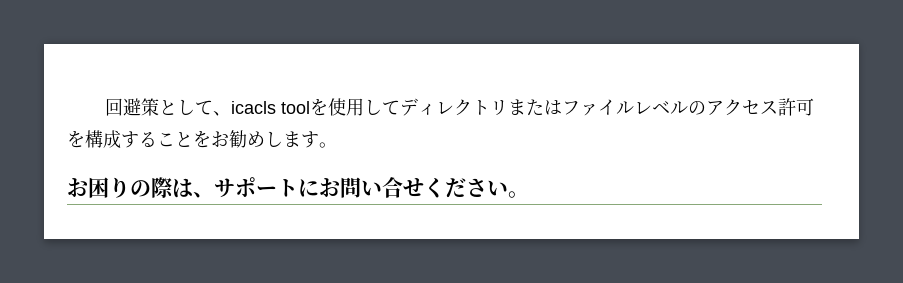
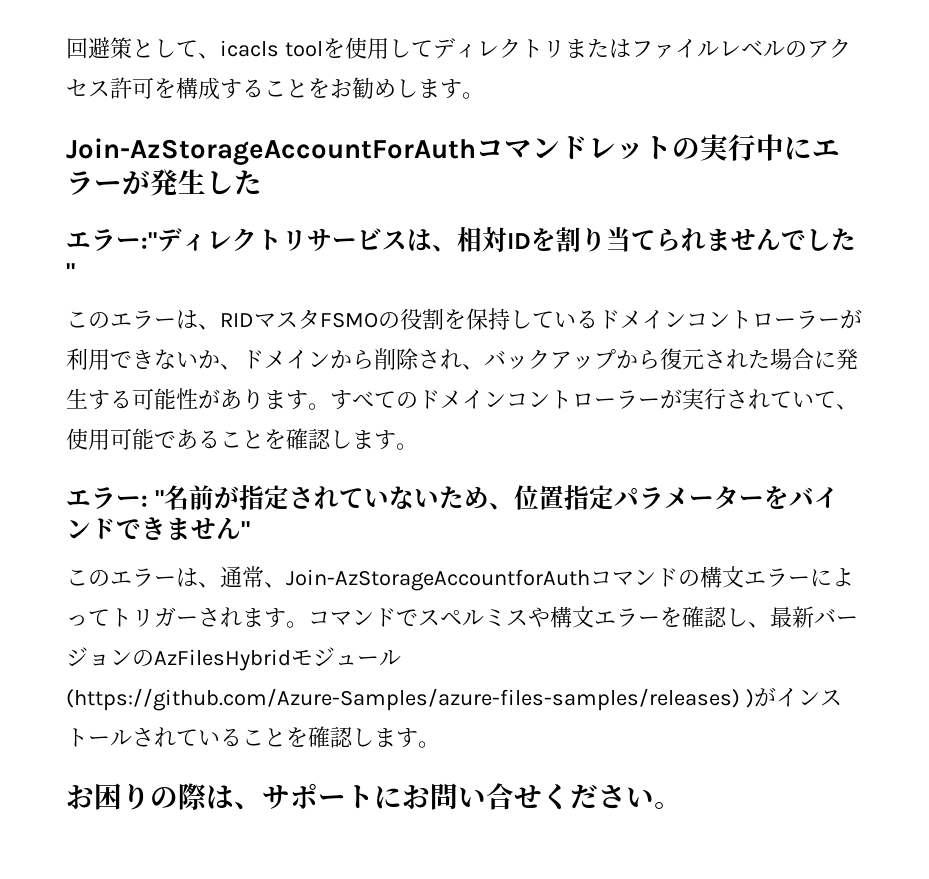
+ Join-AzStorageAccountForAuthコマンドレットの実行中にエラーが発生した
+ エラー:"ディレクトリサービスは、相対IDを割り当てられませんでした"
+ このエラーは、RIDマスタFSMOの役割を保持しているドメインコントローラーが利用できないか、ドメインから削除され、バックアップから復元された場合に発生する可能性があります。すべてのドメインコントローラーが実行されていて、使用可能であることを確認します。
+ エラー: "名前が指定されていないため、位置指定パラメーターをバインドできません"
+ このエラーは、通常、Join-AzStorageAccountforAuthコマンドの構文エラーによってトリガーされます。コマンドでスペルミスや構文エラーを確認し、最新バージョンのAzFilesHybridモジュール(https://github.com/Azure-Samples/azure-files-samples/releases) )がインストールされていることを確認します。

